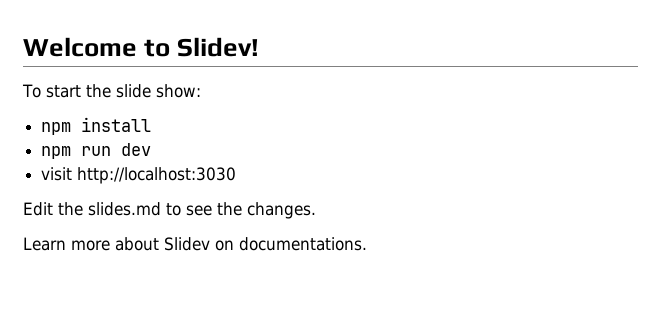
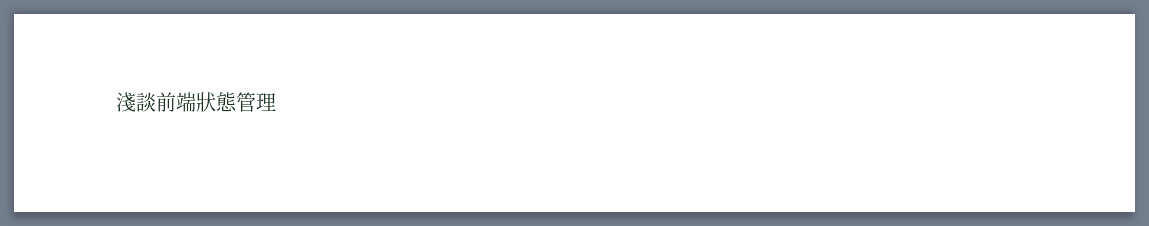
- Welcome to Slidev!
- To start the slide show:
- npm install
- npm run dev
- visit http://localhost:3030
- Edit the slides.md to see the changes.
- Learn more about Slidev on documentations.
+ 淺談前端狀態管理

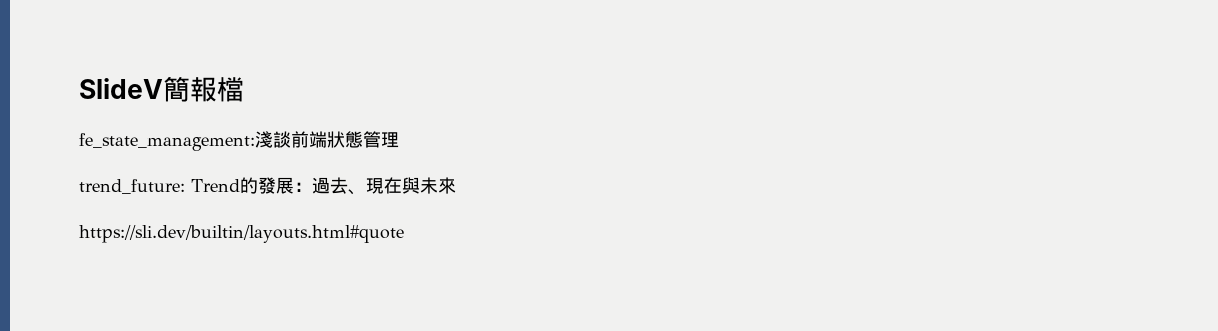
- 淺談前端狀態管理
+ SlideV簡報檔
+ fe_state_management:淺談前端狀態管理
+ trend_future: Trend的發展：過去、現在與未來
+ https://sli.dev/builtin/layouts.html#quote

